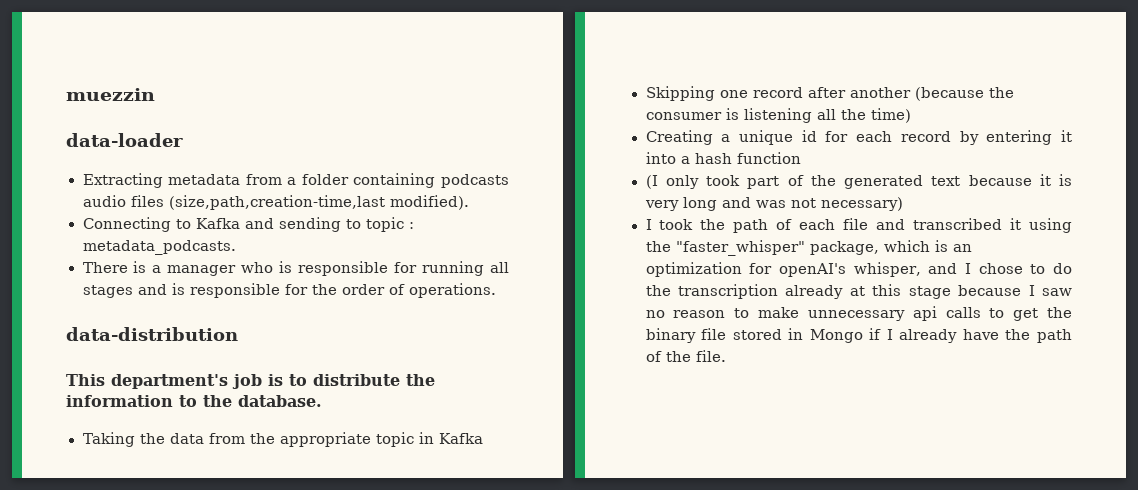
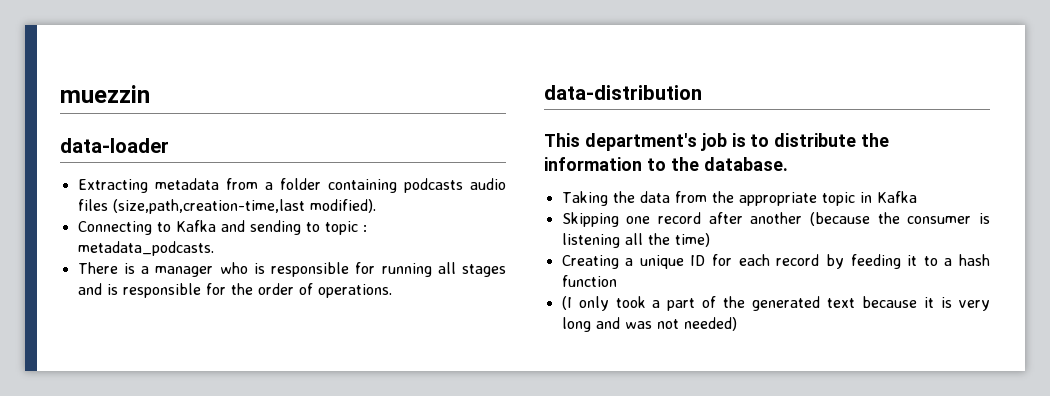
- Creating a unique id for each record by entering it into a hash function
+ Creating a unique ID for each record by feeding it to a hash function
- (I only took part of the generated text because it is very long and was not necessary)
- I took the path of each file and transcribed it using the "faster_whisper" package, which is an optimization for openAI's whisper, and I chose to do the transcription already at this stage because I saw no reason to make unnecessary api calls to get the binary file stored in Mongo if I already have the path of the file.
+ (I only took a part of the generated text because it is very long and was not needed)

